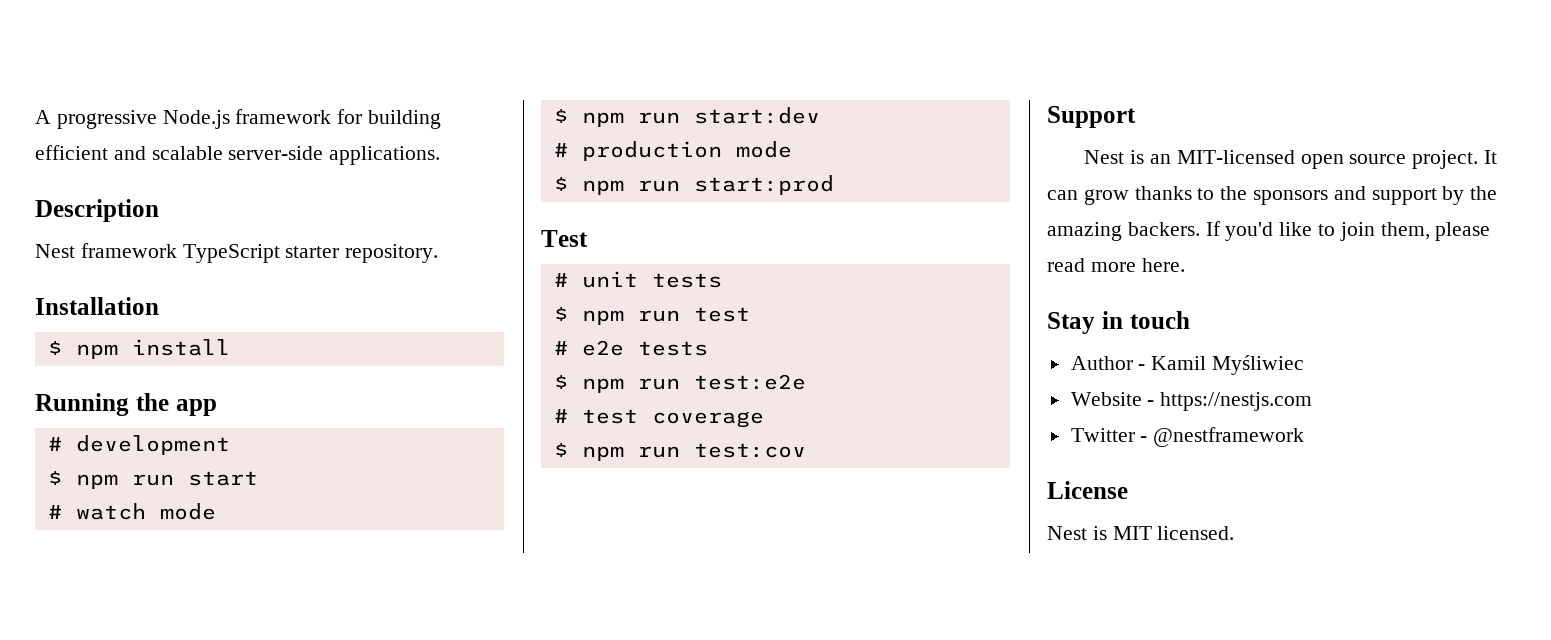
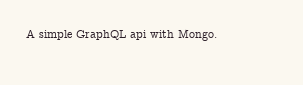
- A progressive Node.js framework for building efficient and scalable server-side applications.
- Description
- Nest framework TypeScript starter repository.
- Installation
- $ npm install
- Running the app
- # development
- $ npm run start
- # watch mode
- $ npm run start:dev
- # production mode
- $ npm run start:prod
- Test
- # unit tests
- $ npm run test
- # e2e tests
- $ npm run test:e2e
- # test coverage
- $ npm run test:cov
- Support
- Nest is an MIT-licensed open source project. It can grow thanks to the sponsors and support by the amazing backers. If you'd like to join them, please read more here.
- Stay in touch
- Author - Kamil Myśliwiec
- Website - https://nestjs.com
- Twitter - @nestframework
- License
- Nest is MIT licensed.
+ A simple GraphQL api with Mongo.

